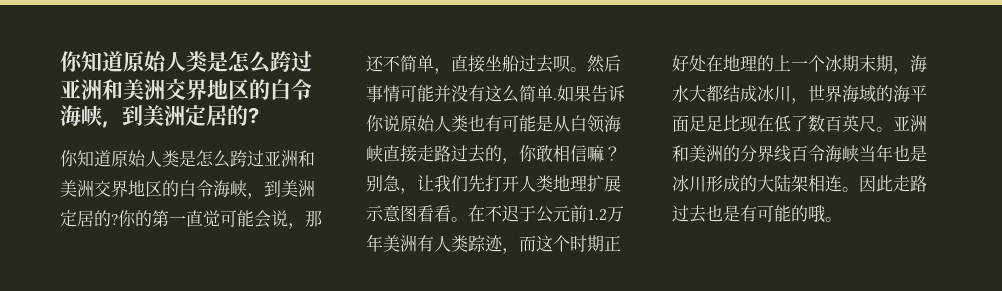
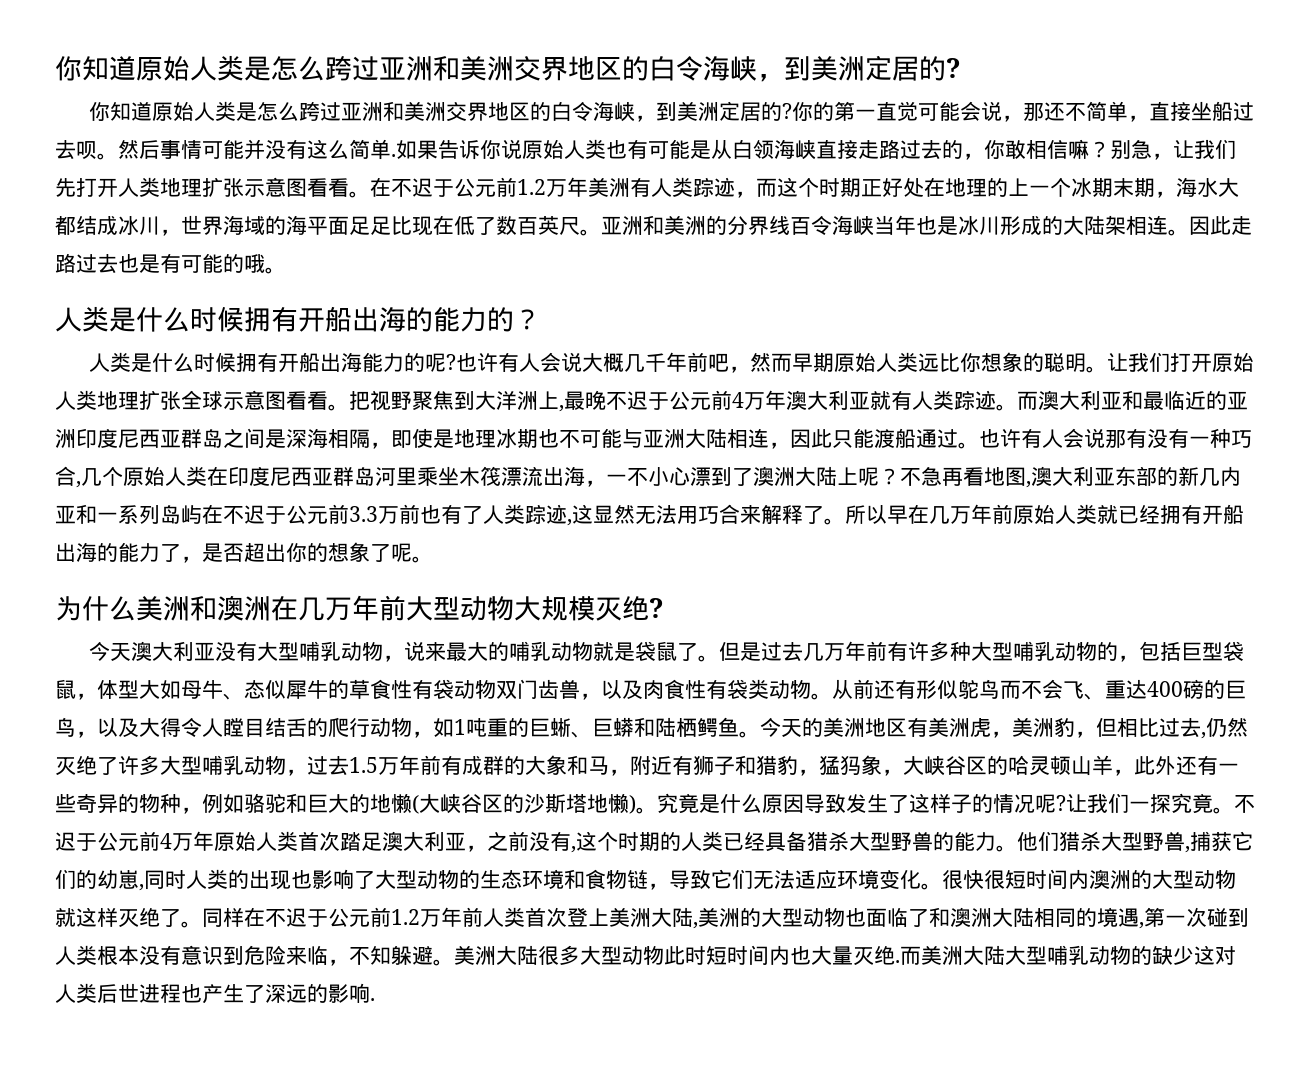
- 别急，让我们先打开人类地理扩展示意图看看。
+ 别急，让我们先打开人类地理扩张示意图看看。
+ 人类是什么时候拥有开船出海的能力的？
+ 人类是什么时候拥有开船出海能力的呢?也许有人会说大概几千年前吧，然而早期原始人类远比你想象的聪明。让我们打开原始人类地理扩张全球示意图看看。把视野聚焦到大洋洲上,最晚不迟于公元前4万年澳大利亚就有人类踪迹。而澳大利亚和最临近的亚洲印度尼西亚群岛之间是深海相隔，即使是地理冰期也不可能与亚洲大陆相连，因此只能渡船通过。也许有人会说那有没有一种巧合,几个原始人类在印度尼西亚群岛河里乘坐木筏漂流出海，一不小心漂到了澳洲大陆上呢？不急再看地图,澳大利亚东部的新几内亚和一系列岛屿在不迟于公元前3.3万前也有了人类踪迹,这显然无法用巧合来解释了。所以早在几万年前原始人类就已经拥有开船出海的能力了，是否超出你的想象了呢。
+ 为什么美洲和澳洲在几万年前大型动物大规模灭绝?
+ 今天澳大利亚没有大型哺乳动物，说来最大的哺乳动物就是袋鼠了。但是过去几万年前有许多种大型哺乳动物的，包括巨型袋鼠，体型大如母牛、态似犀牛的草食性有袋动物双门齿兽，以及肉食性有袋类动物。从前还有形似鸵鸟而不会飞、重达400磅的巨鸟，以及大得令人瞠目结舌的爬行动物，如1吨重的巨蜥、巨蟒和陆栖鳄鱼。今天的美洲地区有美洲虎，美洲豹，但相比过去,仍然灭绝了许多大型哺乳动物，过去1.5万年前有成群的大象和马，附近有狮子和猎豹，猛犸象，大峡谷区的哈灵顿山羊，此外还有一些奇异的物种，例如骆驼和巨大的地懒(大峡谷区的沙斯塔地懒)。究竟是什么原因导致发生了这样子的情况呢?让我们一探究竟。不迟于公元前4万年原始人类首次踏足澳大利亚，之前没有,这个时期的人类已经具备猎杀大型野兽的能力。他们猎杀大型野兽,捕获它们的幼崽,同时人类的出现也影响了大型动物的生态环境和食物链，导致它们无法适应环境变化。很快很短时间内澳洲的大型动物就这样灭绝了。同样在不迟于公元前1.2万年前人类首次登上美洲大陆,美洲的大型动物也面临了和澳洲大陆相同的境遇,第一次碰到人类根本没有意识到危险来临，不知躲避。美洲大陆很多大型动物此时短时间内也大量灭绝.而美洲大陆大型哺乳动物的缺少这对人类后世进程也产生了深远的影响.

